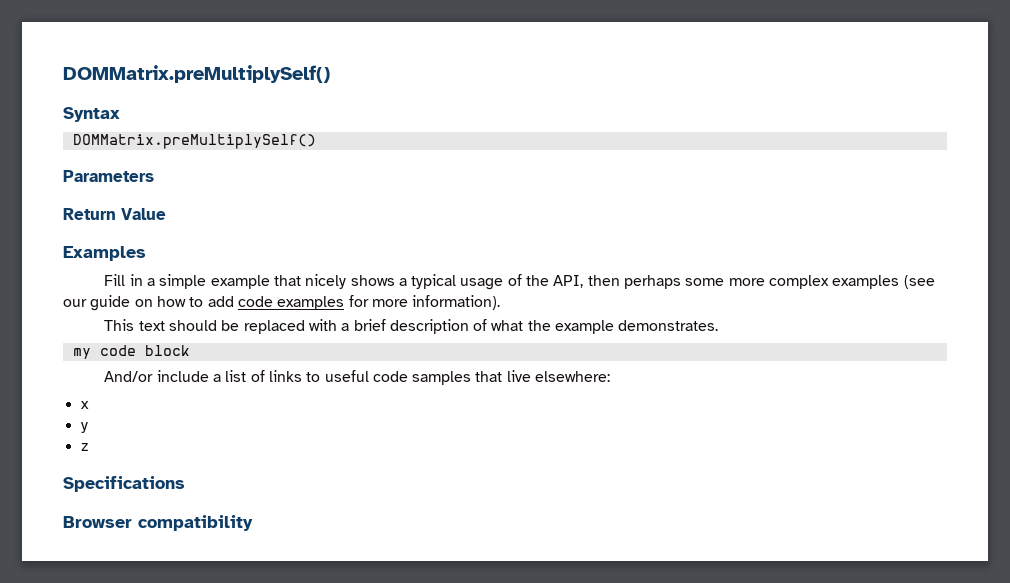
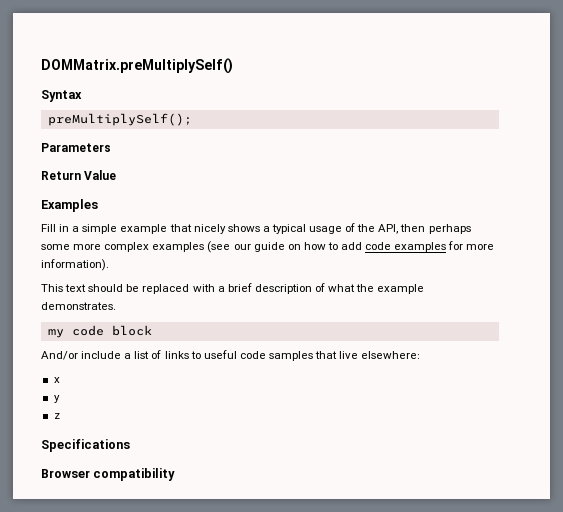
  Syntax
- DOMMatrix.preMultiplySelf()
+ preMultiplySelf();

